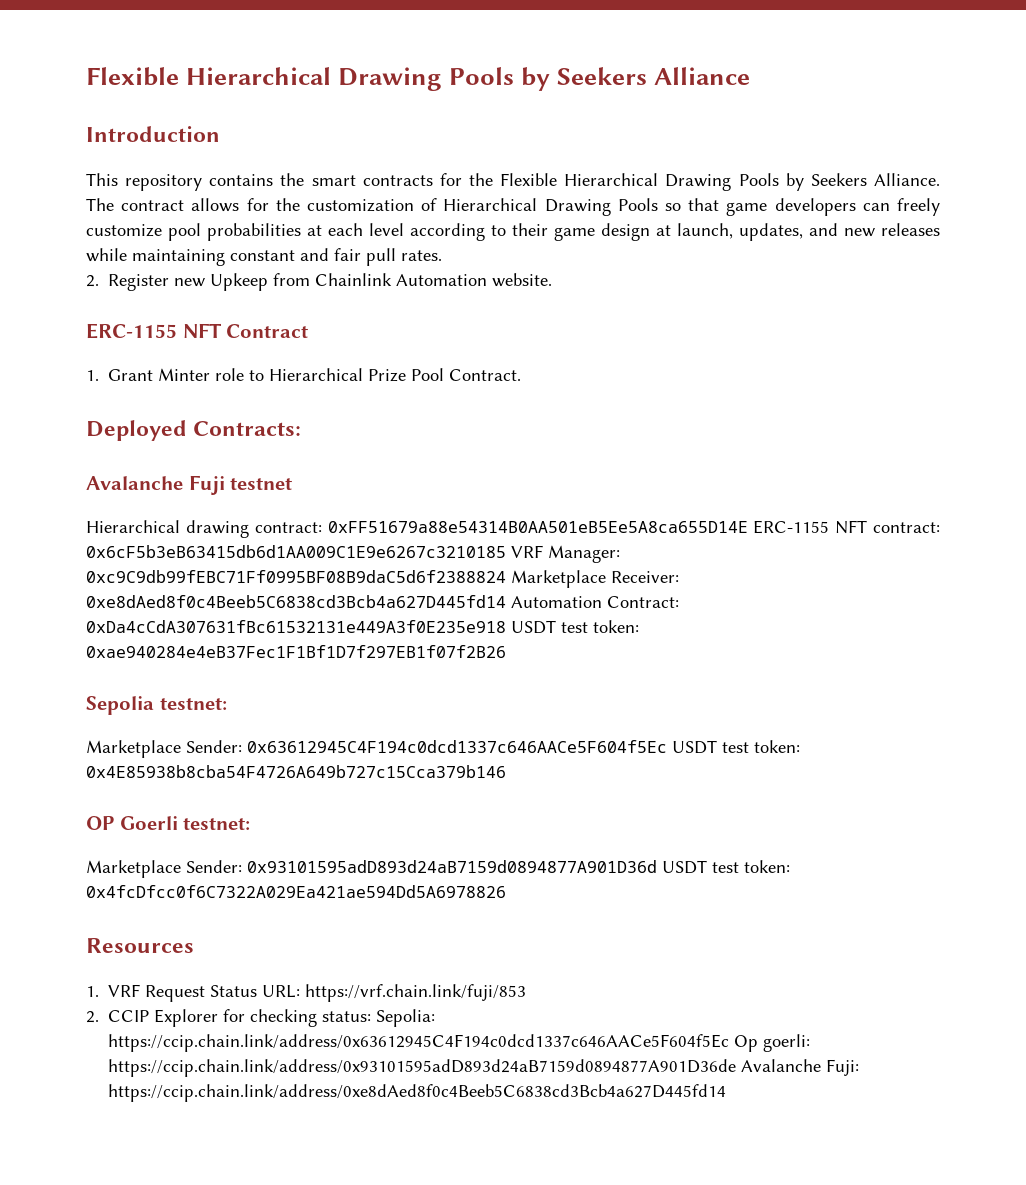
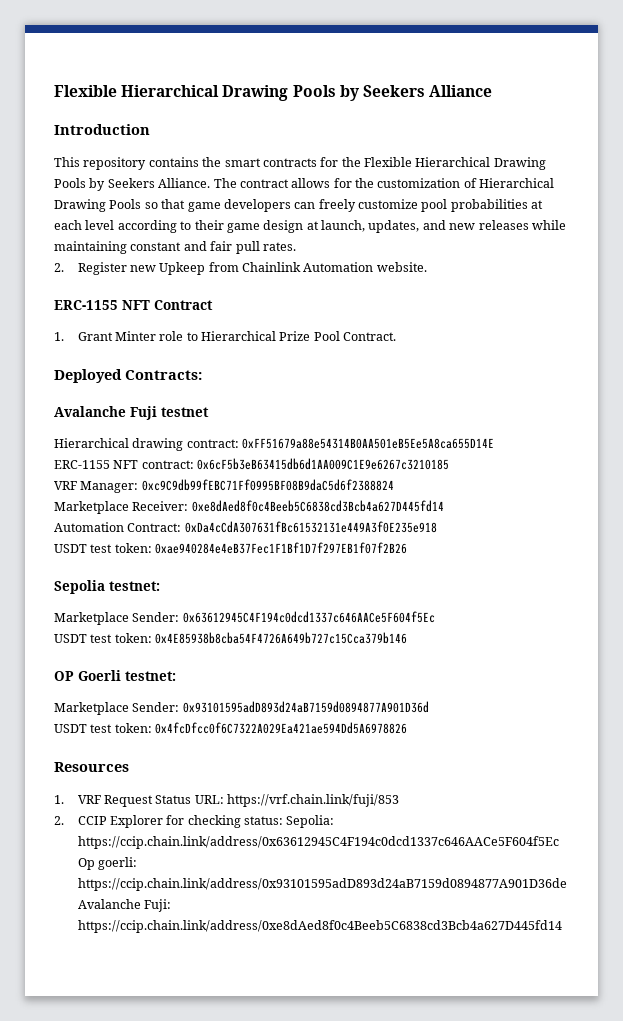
- Hierarchical drawing contract: 0xFF51679a88e54314B0AA501eB5Ee5A8ca655D14E ERC-1155 NFT contract: 0x6cF5b3eB63415db6d1AA009C1E9e6267c3210185 VRF Manager: 0xc9C9db99fEBC71Ff0995BF08B9daC5d6f2388824 Marketplace Receiver: 0xe8dAed8f0c4Beeb5C6838cd3Bcb4a627D445fd14 Automation Contract: 0xDa4cCdA307631fBc61532131e449A3f0E235e918 USDT test token: 0xae940284e4eB37Fec1F1Bf1D7f297EB1f07f2B26
+ Hierarchical drawing contract: 0xFF51679a88e54314B0AA501eB5Ee5A8ca655D14E
+ ERC-1155 NFT contract: 0x6cF5b3eB63415db6d1AA009C1E9e6267c3210185
+ VRF Manager: 0xc9C9db99fEBC71Ff0995BF08B9daC5d6f2388824
+ Marketplace Receiver: 0xe8dAed8f0c4Beeb5C6838cd3Bcb4a627D445fd14
+ Automation Contract: 0xDa4cCdA307631fBc61532131e449A3f0E235e918
+ USDT test token: 0xae940284e4eB37Fec1F1Bf1D7f297EB1f07f2B26
- Marketplace Sender: 0x63612945C4F194c0dcd1337c646AACe5F604f5Ec USDT test token: 0x4E85938b8cba54F4726A649b727c15Cca379b146
+ Marketplace Sender: 0x63612945C4F194c0dcd1337c646AACe5F604f5Ec
+ USDT test token: 0x4E85938b8cba54F4726A649b727c15Cca379b146
- Marketplace Sender: 0x93101595adD893d24aB7159d0894877A901D36d USDT test token: 0x4fcDfcc0f6C7322A029Ea421ae594Dd5A6978826
+ Marketplace Sender: 0x93101595adD893d24aB7159d0894877A901D36d
+ USDT test token: 0x4fcDfcc0f6C7322A029Ea421ae594Dd5A6978826

